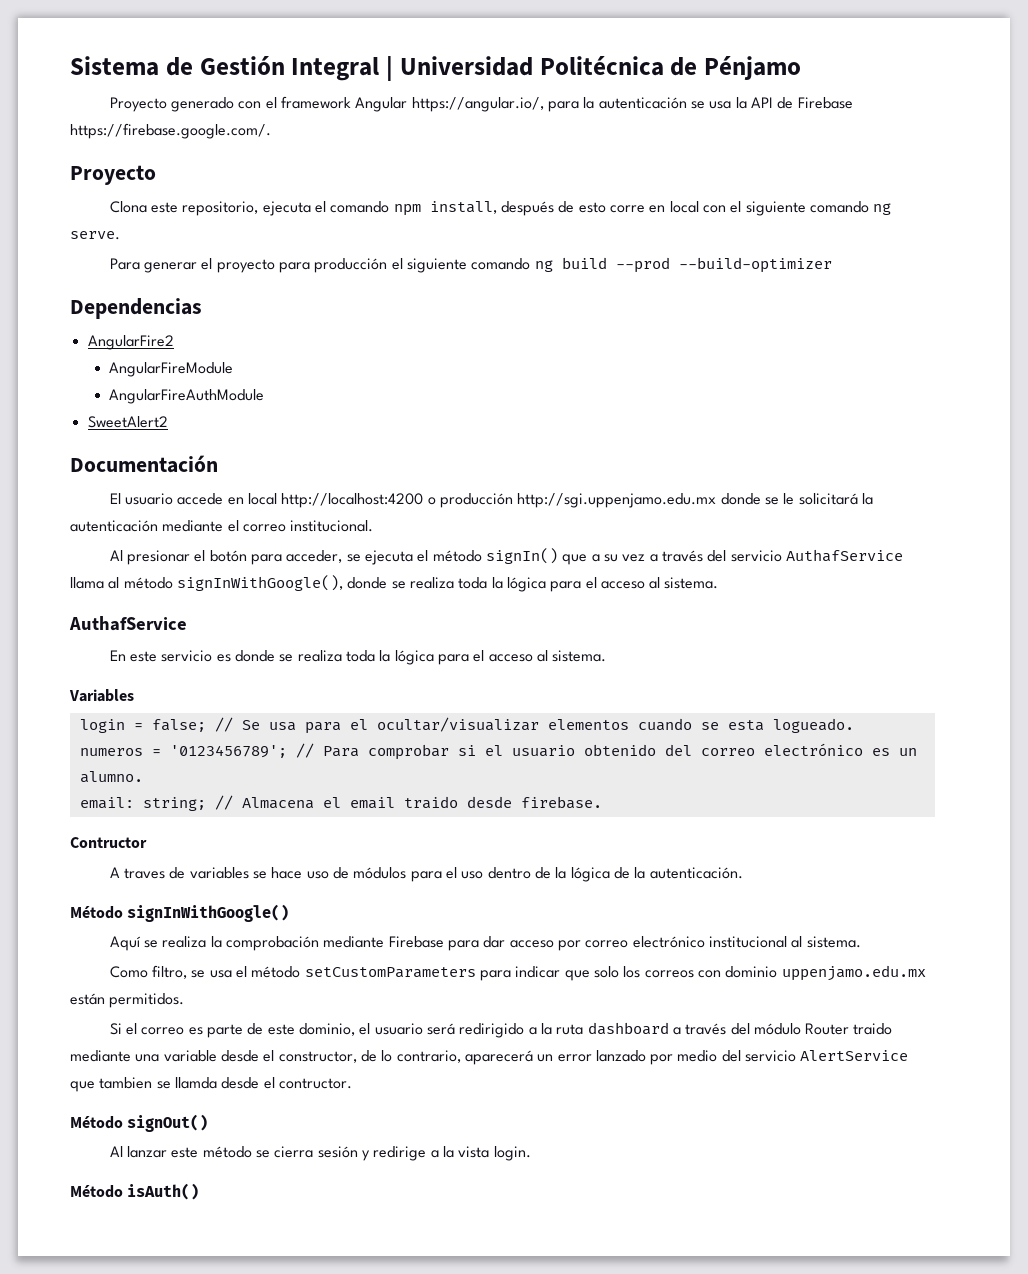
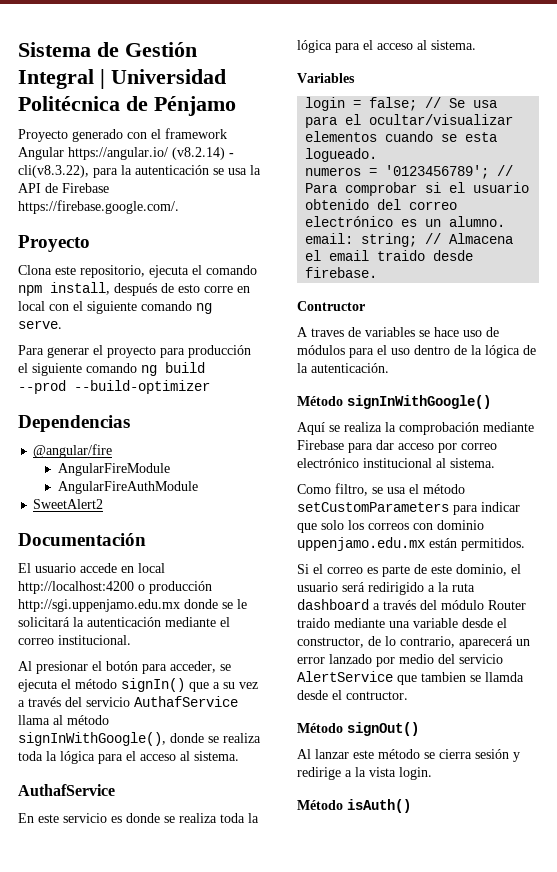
- Proyecto generado con el framework Angular https://angular.io/, para la autenticación se usa la API de Firebase https://firebase.google.com/.
+ Proyecto generado con el framework Angular https://angular.io/ (v8.2.14) - cli(v8.3.22), para la autenticación se usa la API de Firebase https://firebase.google.com/.
- AngularFire2
+ @angular/fire

